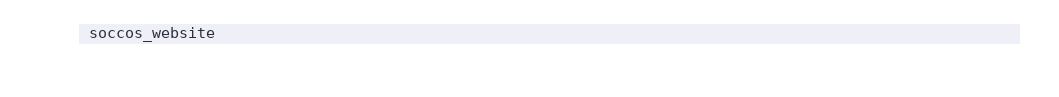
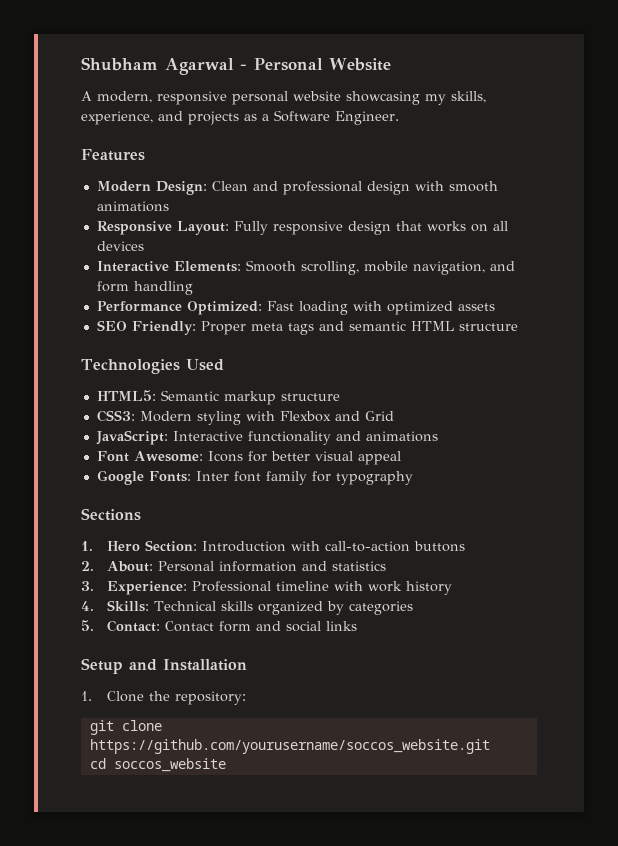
- soccos_website
+ Shubham Agarwal - Personal Website
+ A modern, responsive personal website showcasing my skills, experience, and projects as a Software Engineer.
+ Features
+ Modern Design: Clean and professional design with smooth animations
+ Responsive Layout: Fully responsive design that works on all devices
+ Interactive Elements: Smooth scrolling, mobile navigation, and form handling
+ Performance Optimized: Fast loading with optimized assets
+ SEO Friendly: Proper meta tags and semantic HTML structure
+ Technologies Used
+ HTML5: Semantic markup structure
+ CSS3: Modern styling with Flexbox and Grid
+ JavaScript: Interactive functionality and animations
+ Font Awesome: Icons for better visual appeal
+ Google Fonts: Inter font family for typography
+ Sections
+ 1. Hero Section: Introduction with call-to-action buttons
+ 2. About: Personal information and statistics
+ 3. Experience: Professional timeline with work history
+ 4. Skills: Technical skills organized by categories
+ 5. Contact: Contact form and social links
+ Setup and Installation
+ 1. Clone the repository:
+ git clone https://github.com/yourusername/soccos_website.git
+ cd soccos_website

